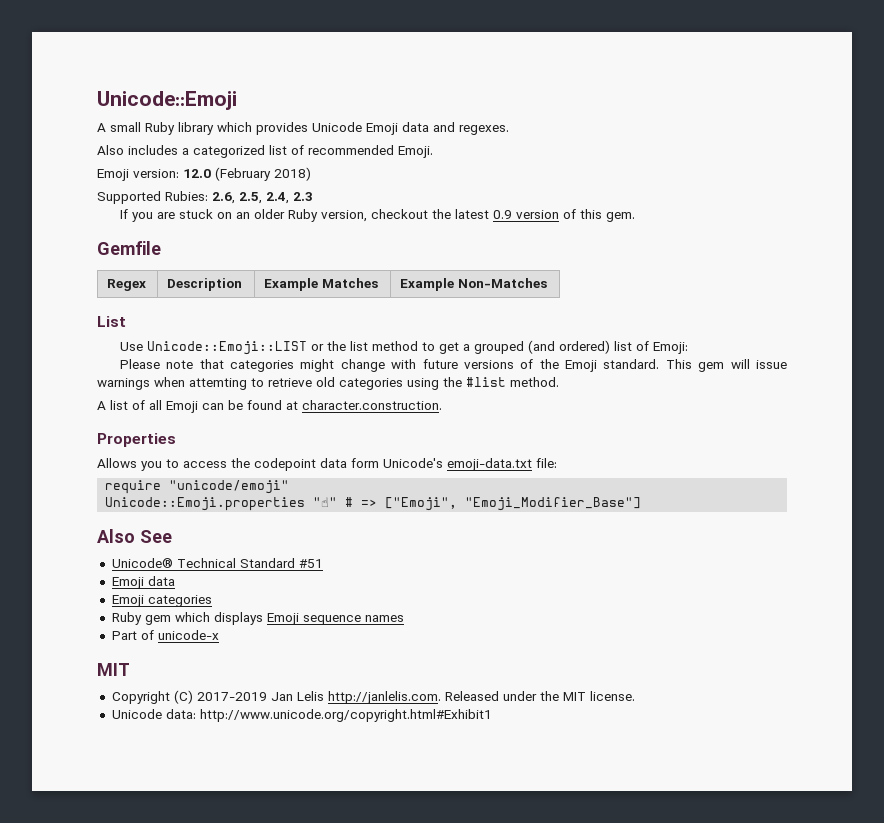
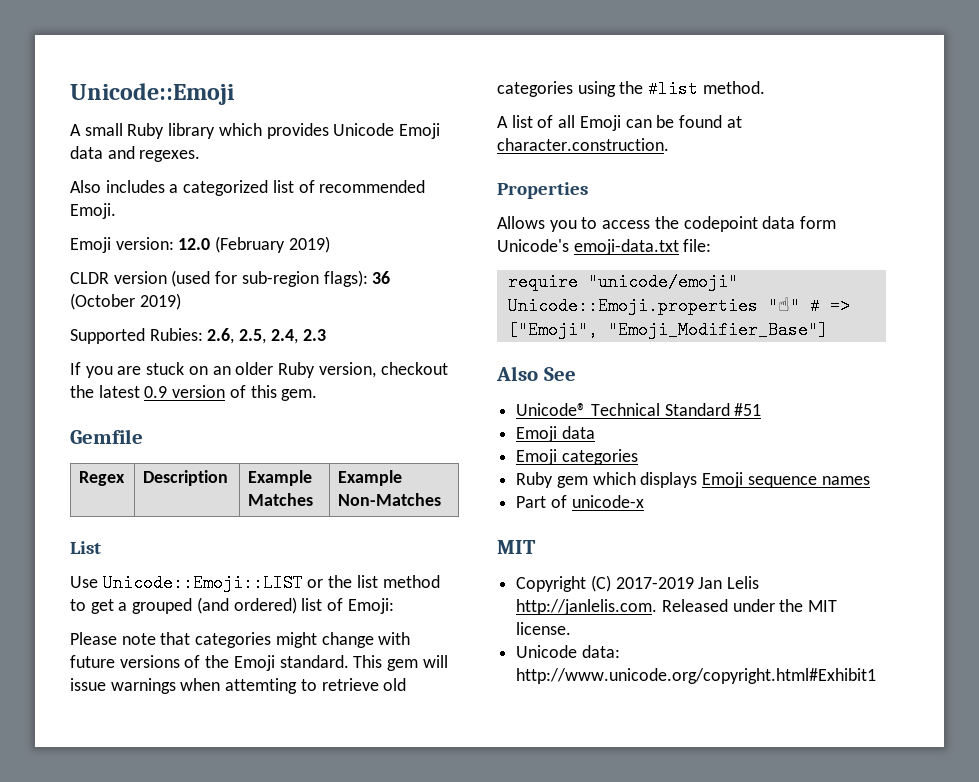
- Emoji version: 12.0 (February 2018)
+ Emoji version: 12.0 (February 2019)
+ CLDR version (used for sub-region flags): 36 (October 2019)

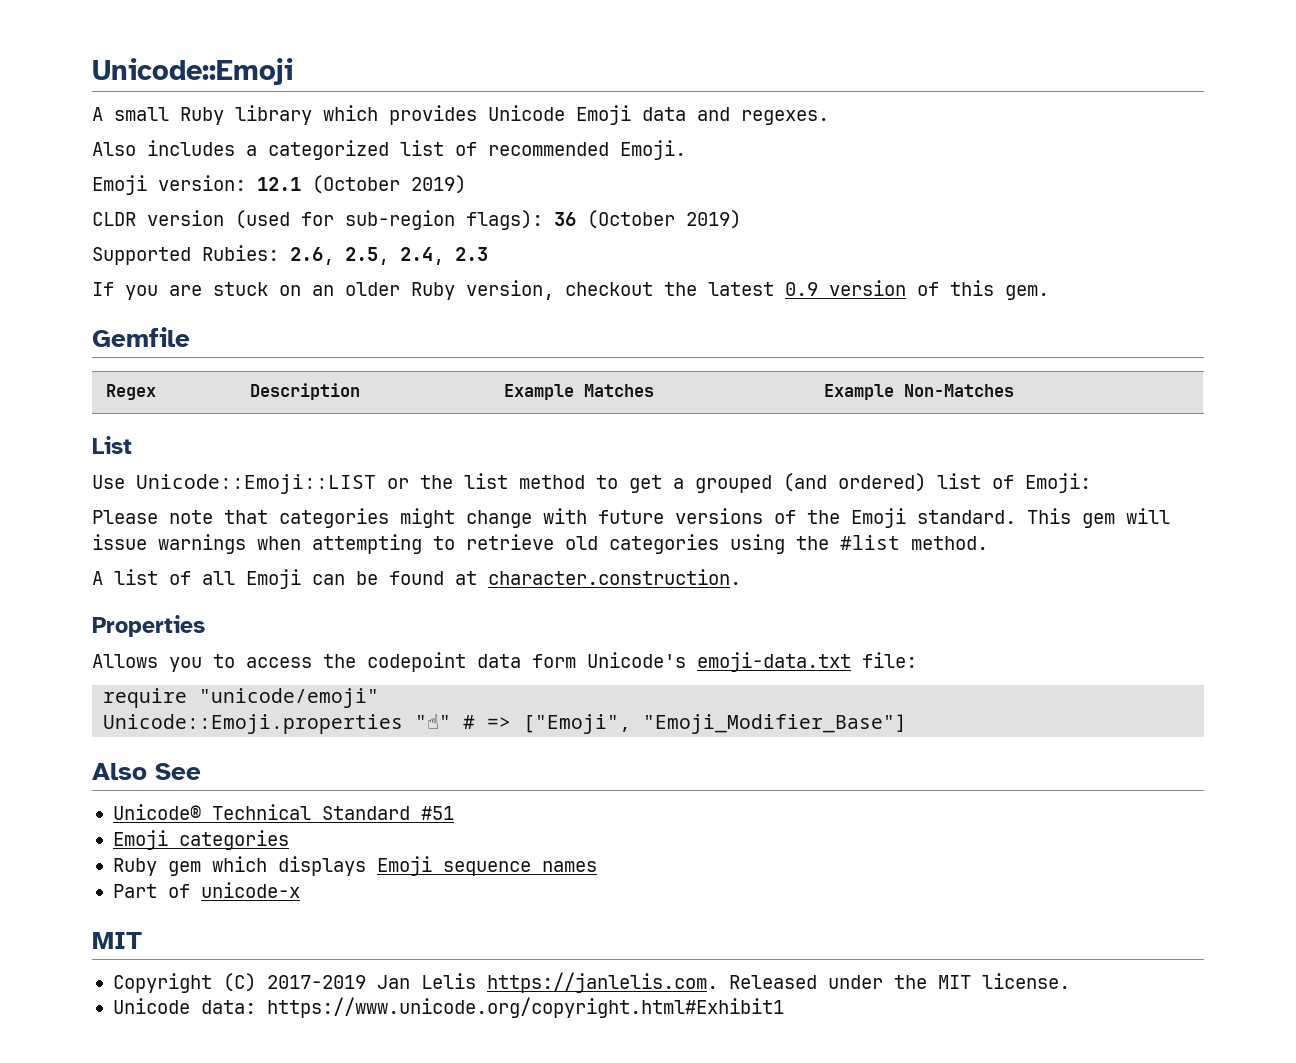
- Emoji version: 12.0 (February 2019)
+ Emoji version: 12.1 (October 2019)
- This gem will issue warnings when attemting to retrieve old categories using the #list method.
+ This gem will issue warnings when attempting to retrieve old categories using the #list method.
  Unicode® Technical Standard #51
- Emoji data
- Copyright (C) 2017-2019 Jan Lelis http://janlelis.com. Released under the MIT license.
+ Copyright (C) 2017-2019 Jan Lelis https://janlelis.com. Released under the MIT license.
- Unicode data: http://www.unicode.org/copyright.html#Exhibit1
+ Unicode data: https://www.unicode.org/copyright.html#Exhibit1

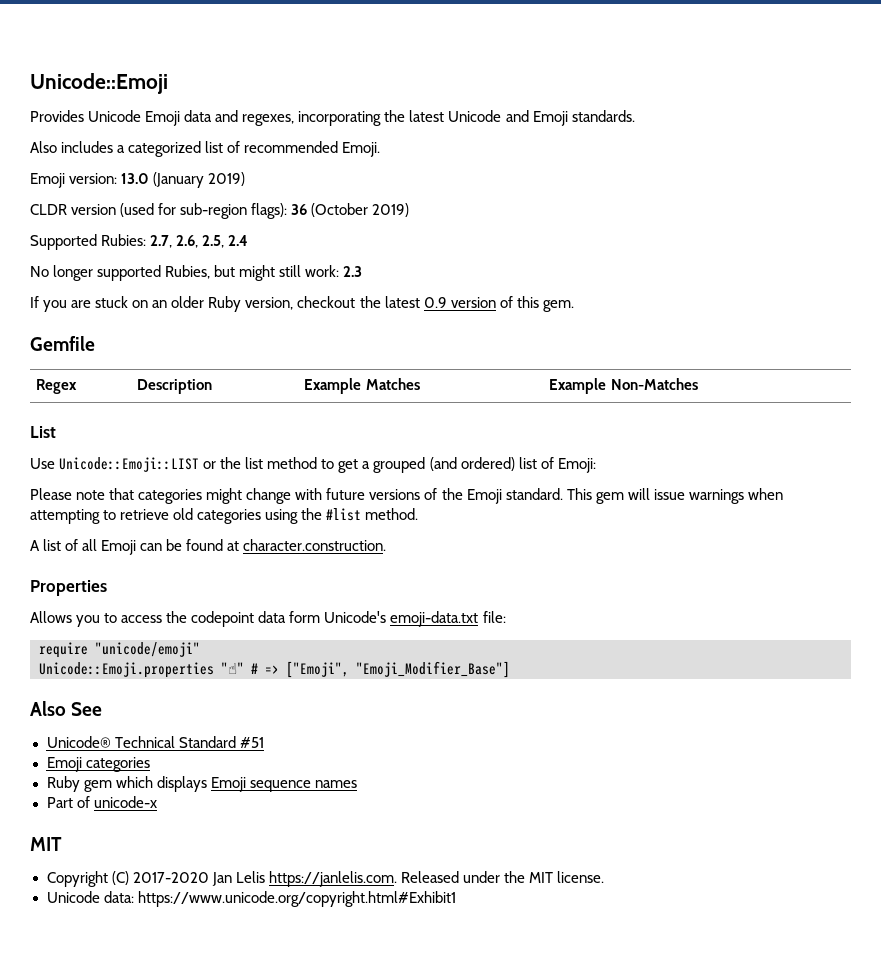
- A small Ruby library which provides Unicode Emoji data and regexes.
+ Provides Unicode Emoji data and regexes, incorporating the latest Unicode and Emoji standards.
- Emoji version: 12.1 (October 2019)
+ Emoji version: 13.0 (January 2019)
- Supported Rubies: 2.6, 2.5, 2.4, 2.3
+ Supported Rubies: 2.7, 2.6, 2.5, 2.4
+ No longer supported Rubies, but might still work: 2.3
- Copyright (C) 2017-2019 Jan Lelis https://janlelis.com. Released under the MIT license.
+ Copyright (C) 2017-2020 Jan Lelis https://janlelis.com. Released under the MIT license.

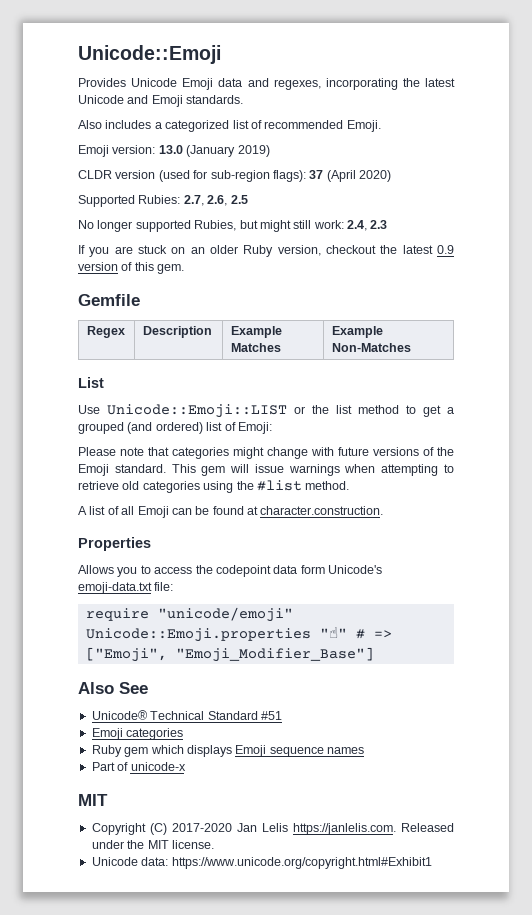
- CLDR version (used for sub-region flags): 36 (October 2019)
+ CLDR version (used for sub-region flags): 37 (April 2020)
- Supported Rubies: 2.7, 2.6, 2.5, 2.4
+ Supported Rubies: 2.7, 2.6, 2.5
- No longer supported Rubies, but might still work: 2.3
+ No longer supported Rubies, but might still work: 2.4, 2.3

